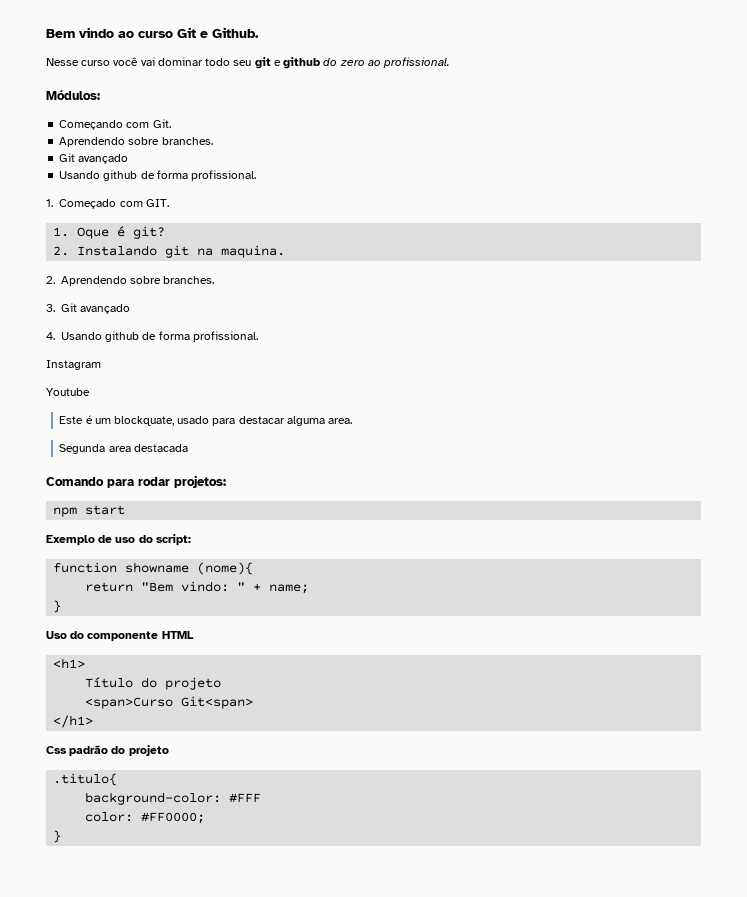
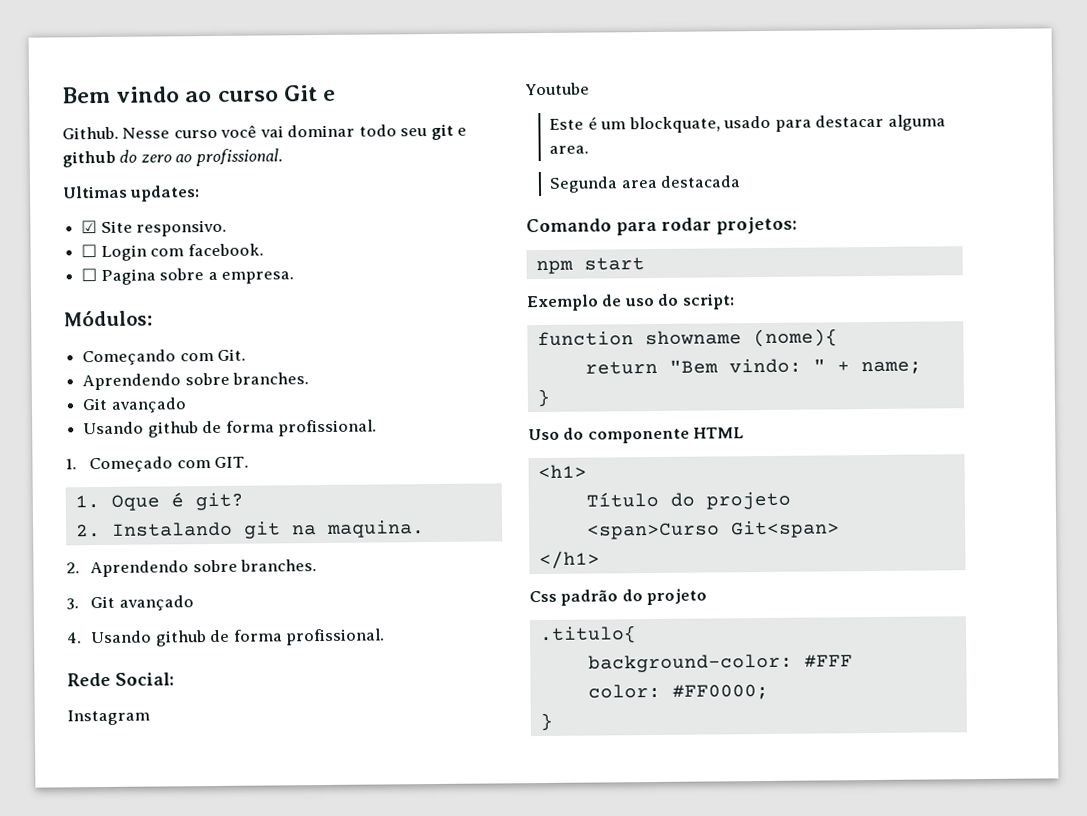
- Bem vindo ao curso Git e Github.
- Nesse curso você vai dominar todo seu git e github do zero ao profissional.
+ Bem vindo ao curso Git e
+ Github. Nesse curso você vai dominar todo seu git e github do zero ao profissional.
+ Ultimas updates:
+ ☑ Site responsivo.
+ ☐ Login com facebook.
+ ☐ Pagina sobre a empresa.
+ Rede Social:

